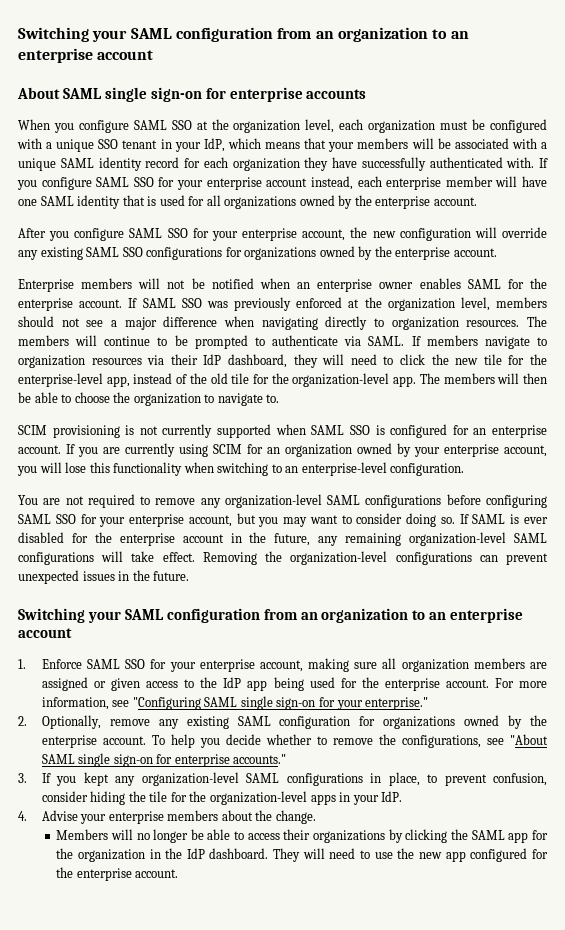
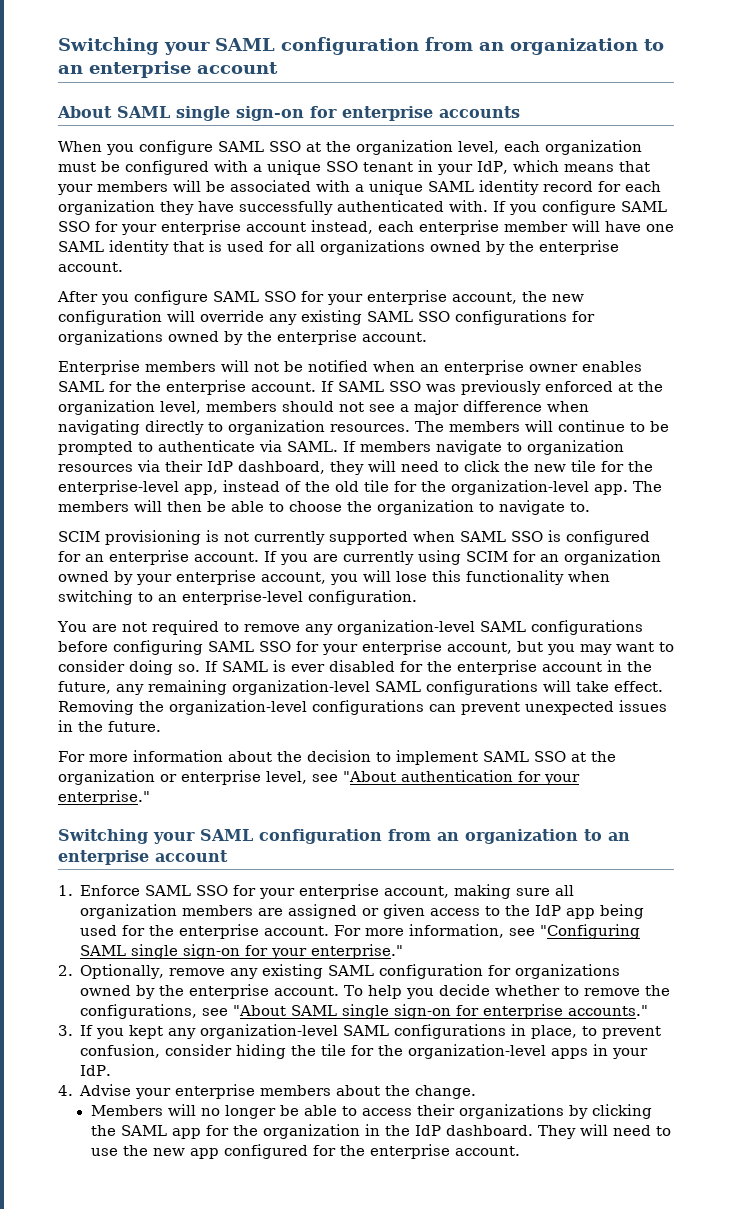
+ For more information about the decision to implement SAML SSO at the organization or enterprise level, see "About authentication for your enterprise."

